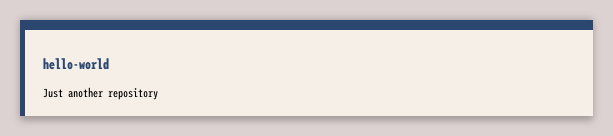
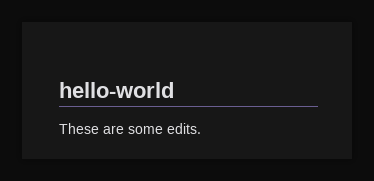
- Just another repository
+ These are some edits.

